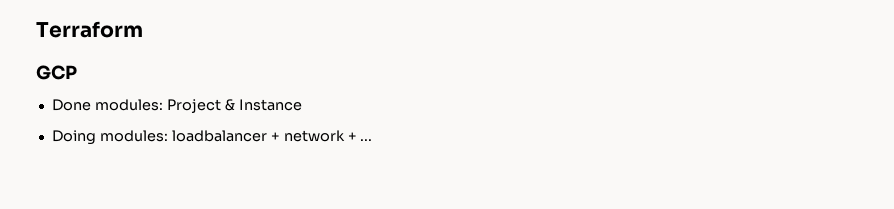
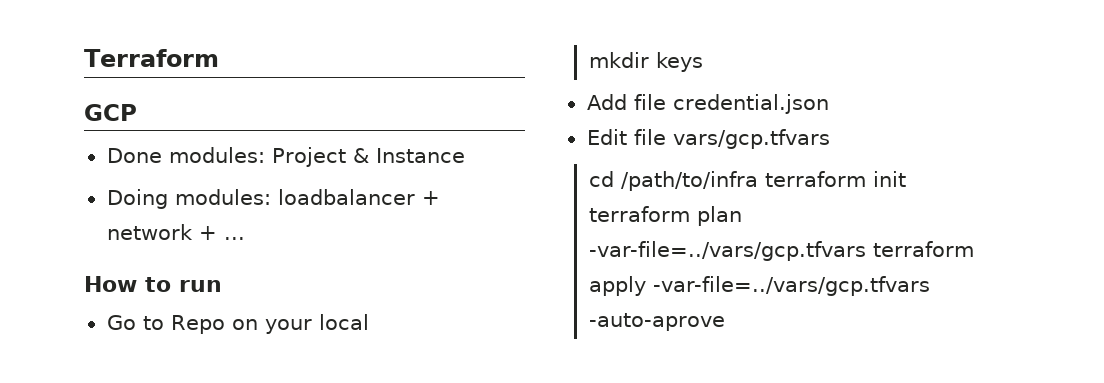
+ How to run
+ Go to Repo on your local
+ mkdir keys
+ Add file credential.json
+ Edit file vars/gcp.tfvars
+ cd /path/to/infra terraform init terraform plan -var-file=../vars/gcp.tfvars terraform apply -var-file=../vars/gcp.tfvars -auto-aprove

